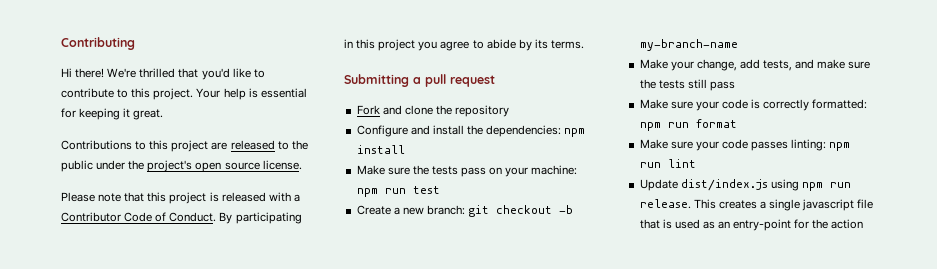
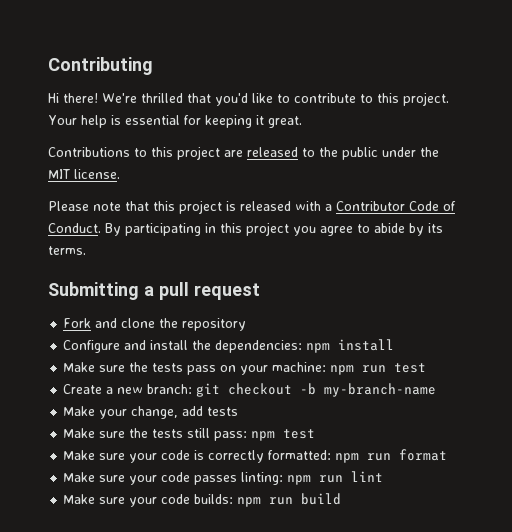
- Contributions to this project are released to the public under the project's open source license.
+ Contributions to this project are released to the public under the MIT license.
- Make your change, add tests, and make sure the tests still pass
+ Make your change, add tests
+ Make sure the tests still pass: npm test
- Update dist/index.js using npm run release. This creates a single javascript file that is used as an entry-point for the action
+ Make sure your code builds: npm run build

